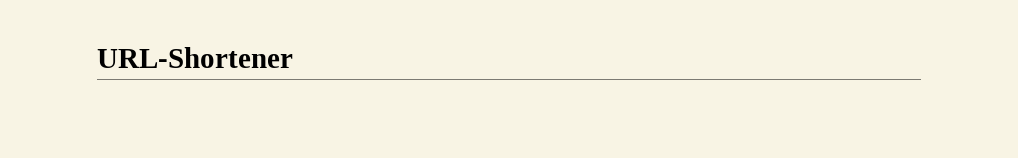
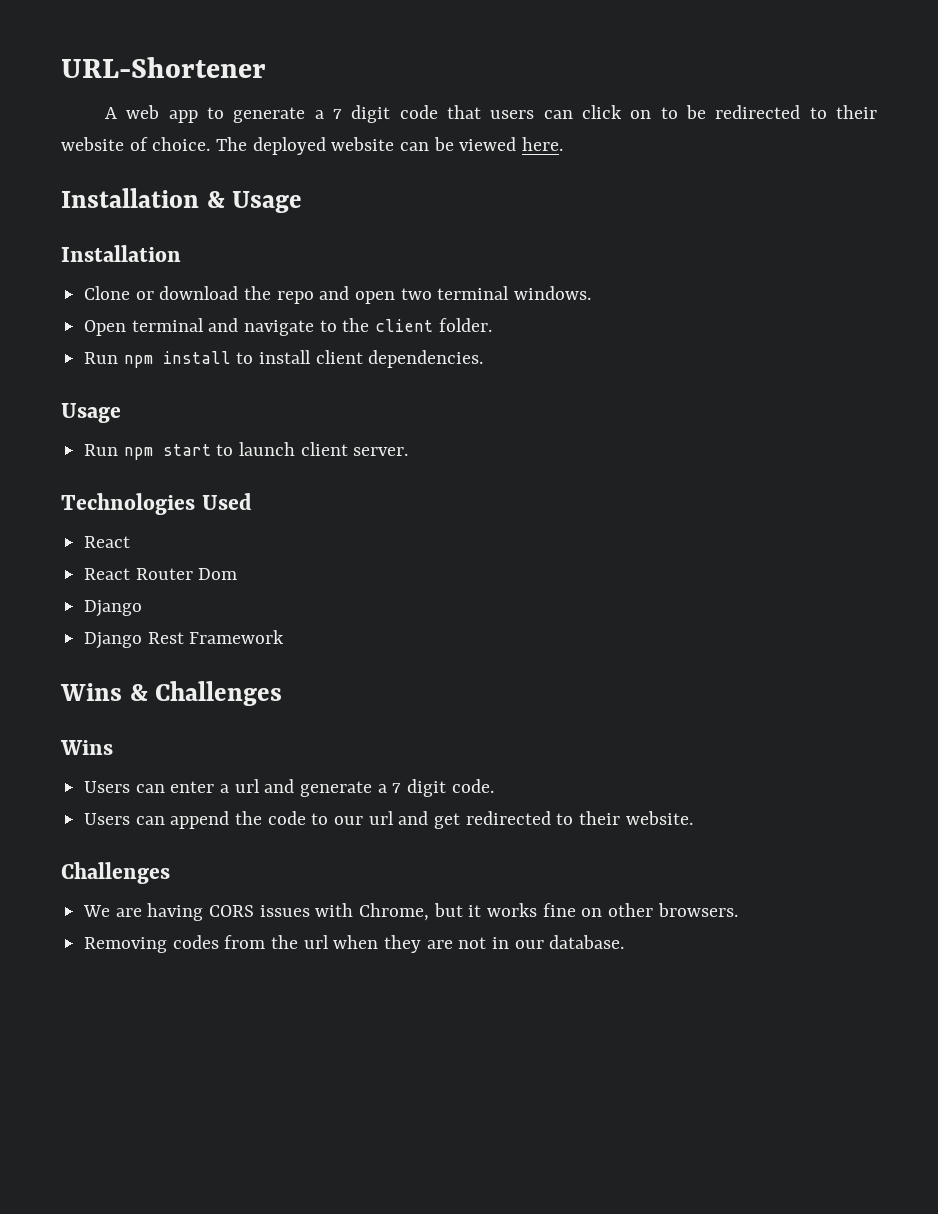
+ A web app to generate a 7 digit code that users can click on to be redirected to their website of choice. The deployed website can be viewed here.
+ Installation & Usage
+ Installation
+ Clone or download the repo and open two terminal windows.
+ Open terminal and navigate to the client folder.
+ Run npm install to install client dependencies.
+ Usage
+ Run npm start to launch client server.
+ Technologies Used
+ React
+ React Router Dom
+ Django
+ Django Rest Framework
+ Wins & Challenges
+ Wins
+ Users can enter a url and generate a 7 digit code.
+ Users can append the code to our url and get redirected to their website.
+ Challenges
+ We are having CORS issues with Chrome, but it works fine on other browsers.
+ Removing codes from the url when they are not in our database.

